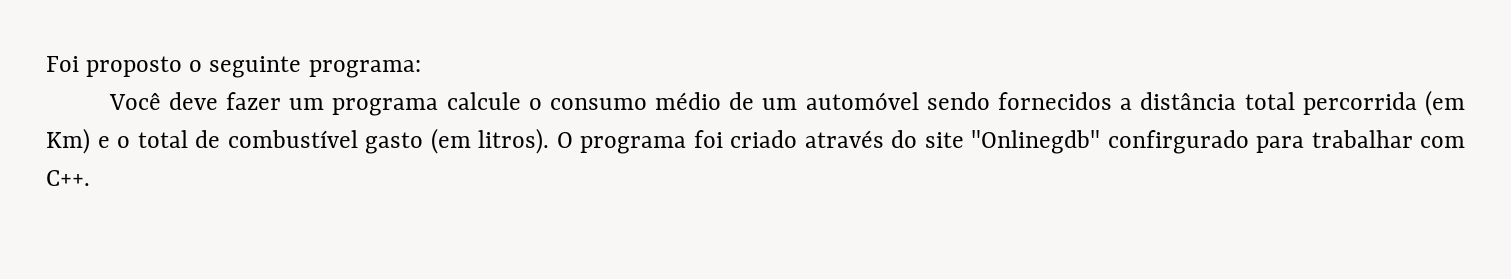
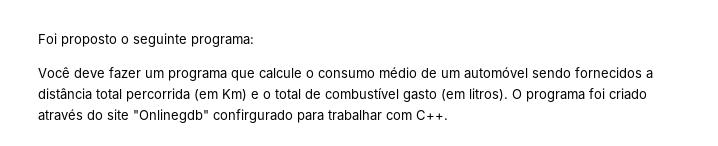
- Você deve fazer um programa calcule o consumo médio de um automóvel sendo fornecidos a distância total percorrida (em Km) e o total de combustível gasto (em litros).
+ Você deve fazer um programa que calcule o consumo médio de um automóvel sendo fornecidos a distância total percorrida (em Km) e o total de combustível gasto (em litros).

